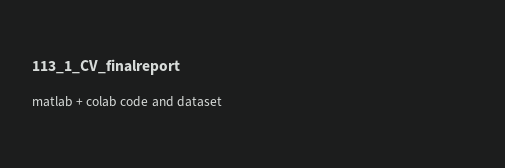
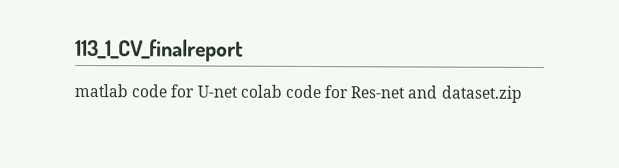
- matlab + colab code and dataset
+ matlab code for U-net colab code for Res-net and dataset.zip

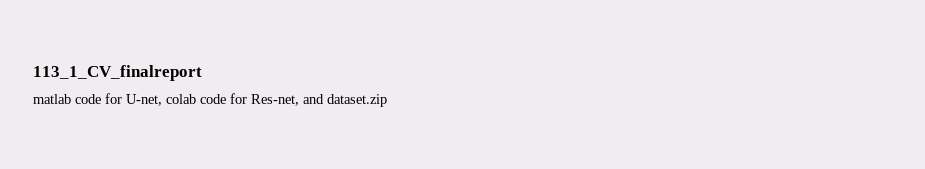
- matlab code for U-net colab code for Res-net and dataset.zip
+ matlab code for U-net, colab code for Res-net, and dataset.zip

